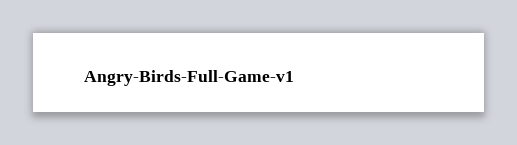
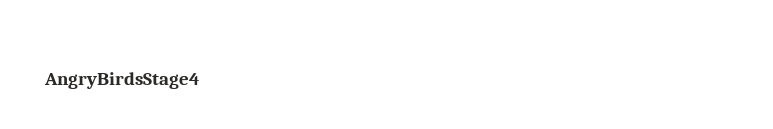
- Angry-Birds-Full-Game-v1
+ AngryBirdsStage4

